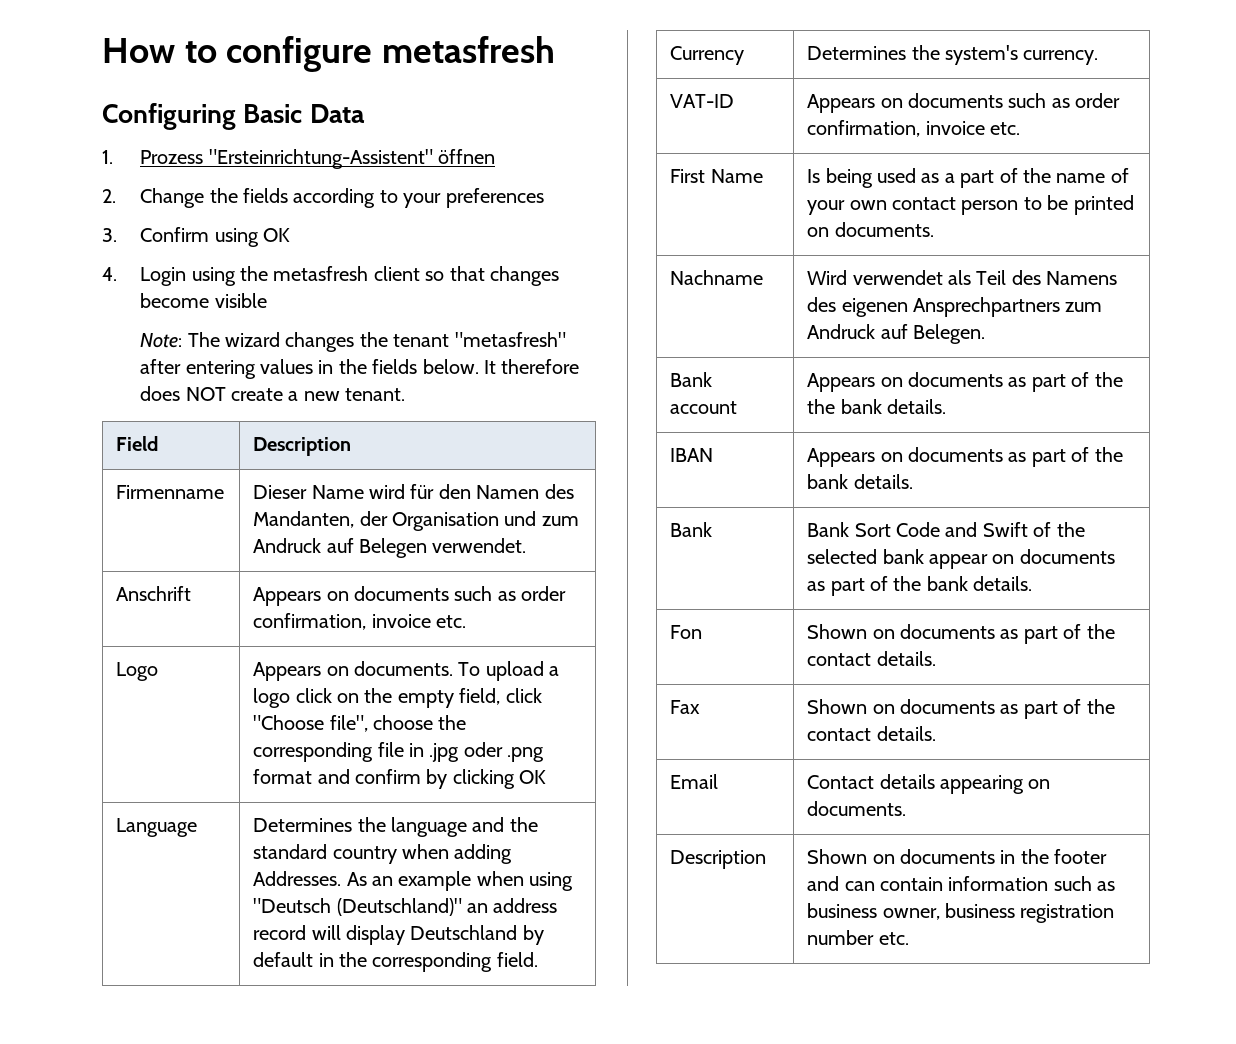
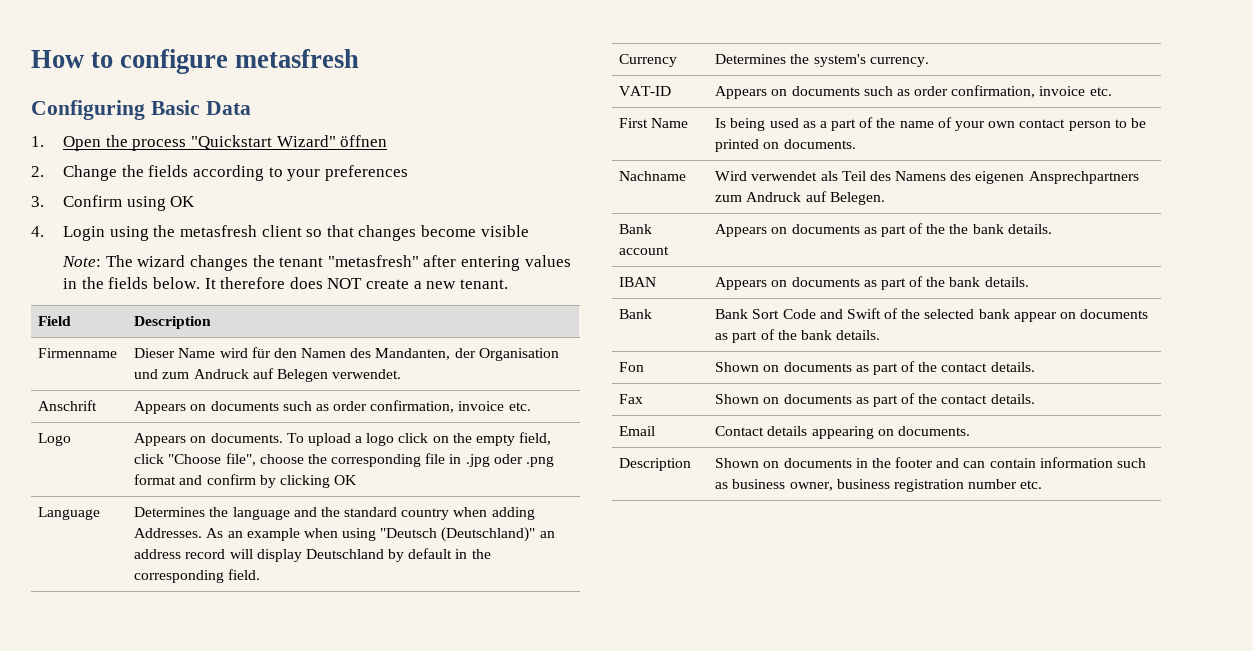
- 1. Prozess "Ersteinrichtung-Assistent" öffnen
+ 1. Open the process "Quickstart Wizard" öffnen

